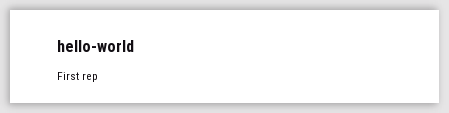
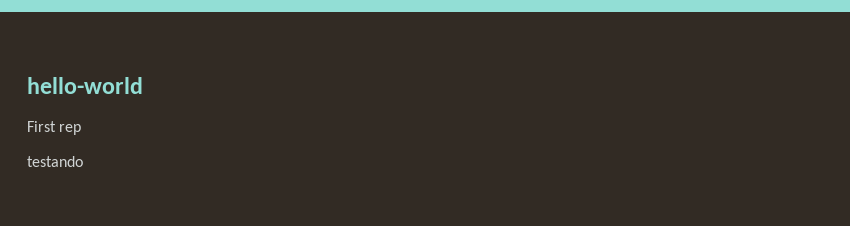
+ testando

